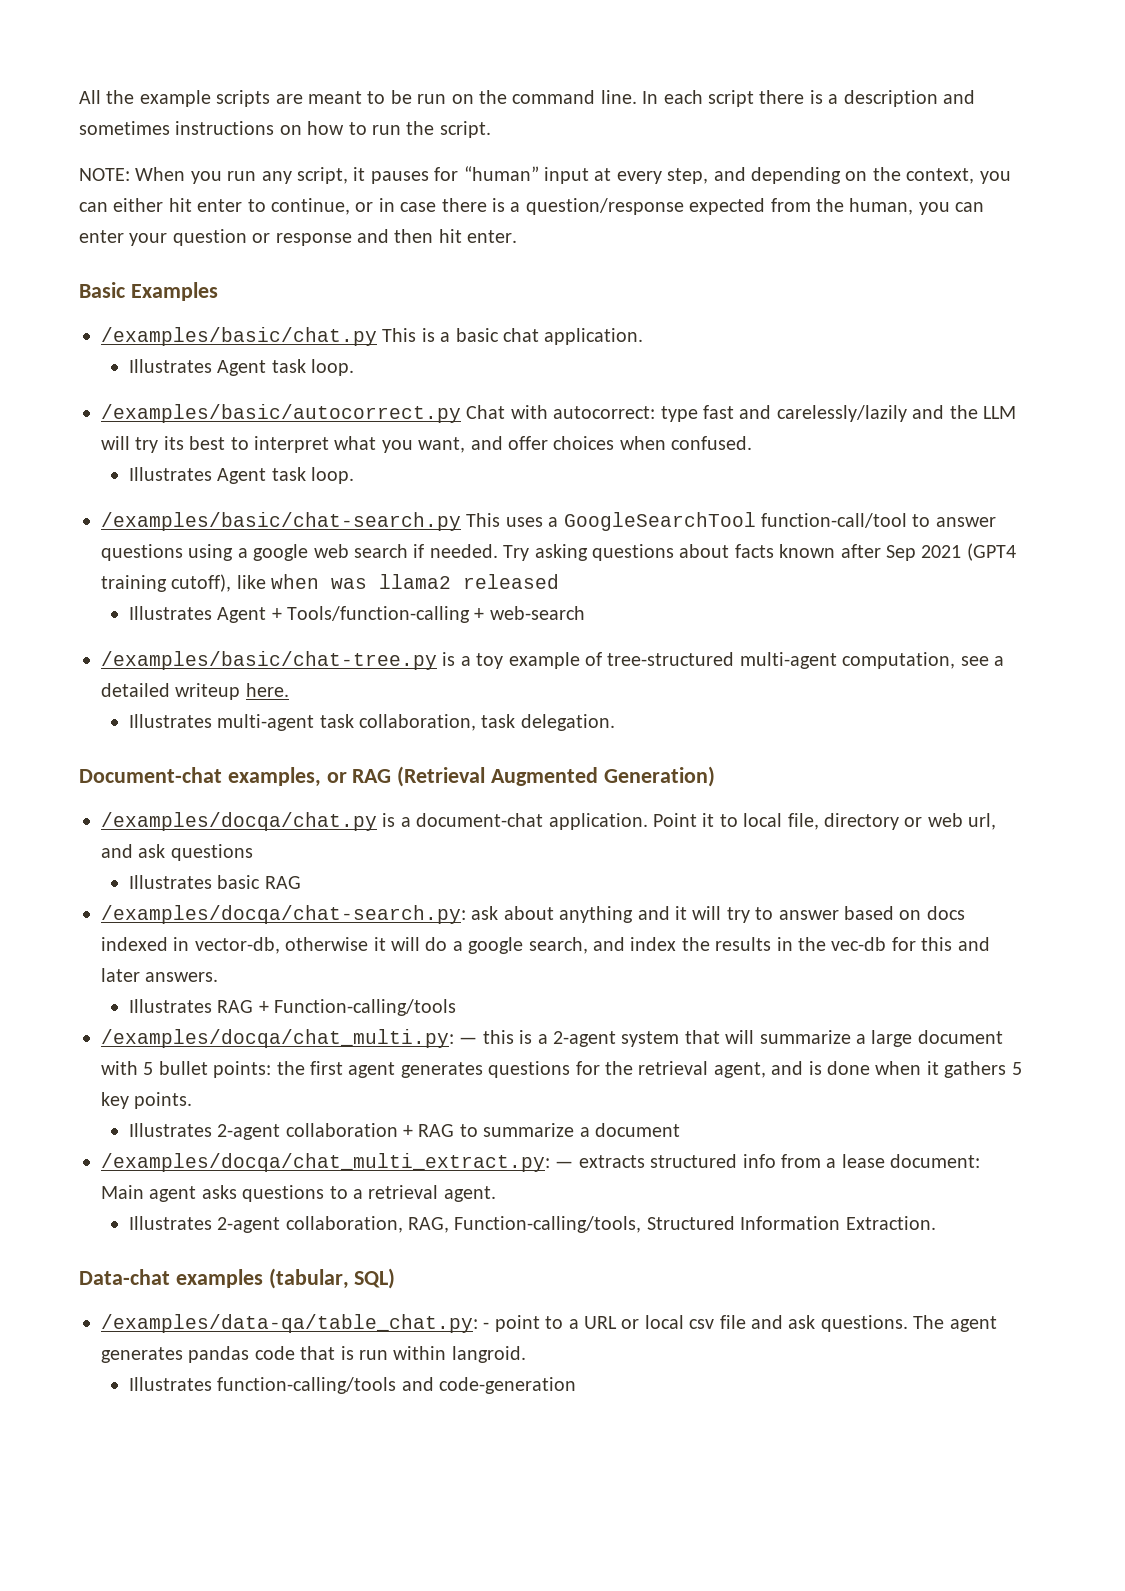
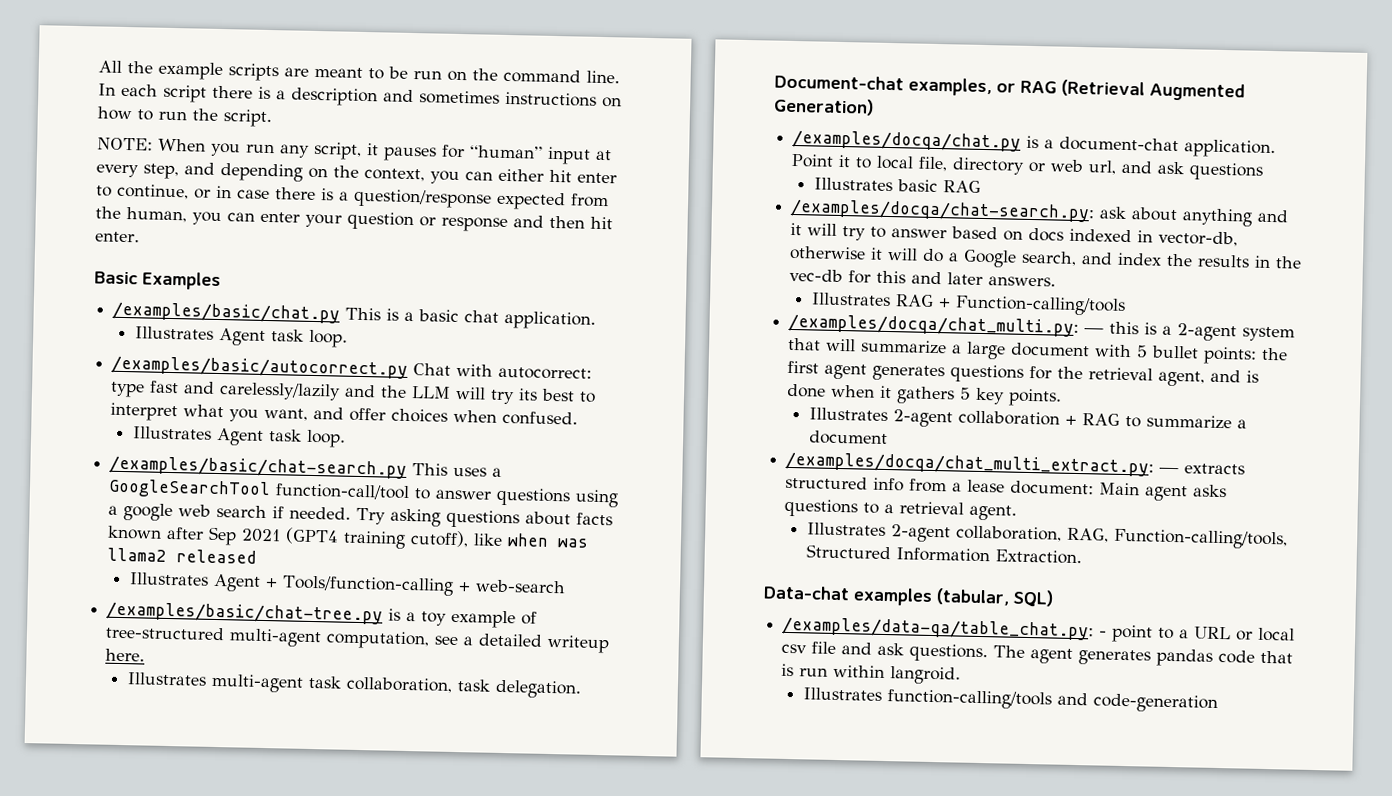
- /examples/docqa/chat-search.py: ask about anything and it will try to answer based on docs indexed in vector-db, otherwise it will do a google search, and index the results in the vec-db for this and later answers.
+ /examples/docqa/chat-search.py: ask about anything and it will try to answer based on docs indexed in vector-db, otherwise it will do a Google search, and index the results in the vec-db for this and later answers.

